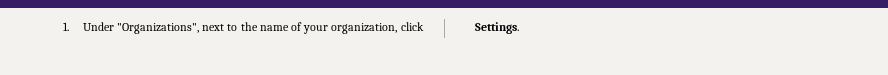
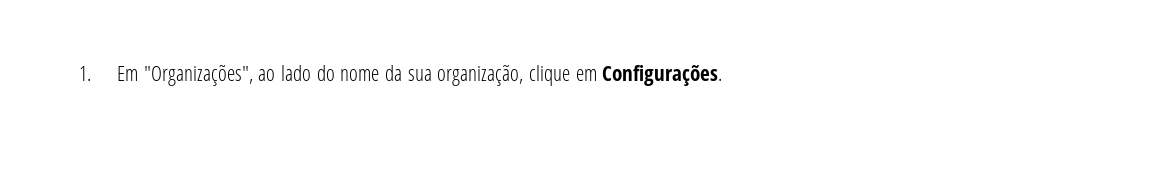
- 1. Under "Organizations", next to the name of your organization, click Settings.
+ 1. Em "Organizações", ao lado do nome da sua organização, clique em Configurações.

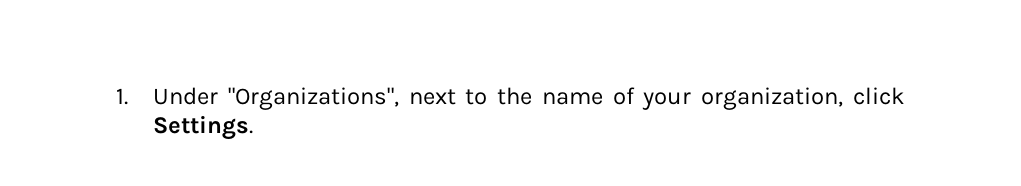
- 1. Em "Organizações", ao lado do nome da sua organização, clique em Configurações.
+ 1. Under "Organizations", next to the name of your organization, click Settings.

